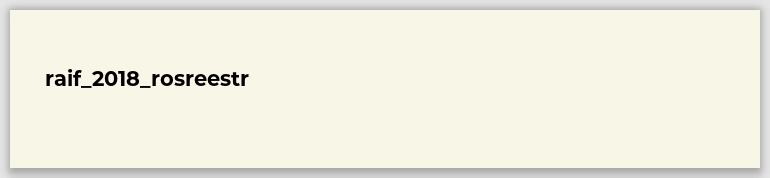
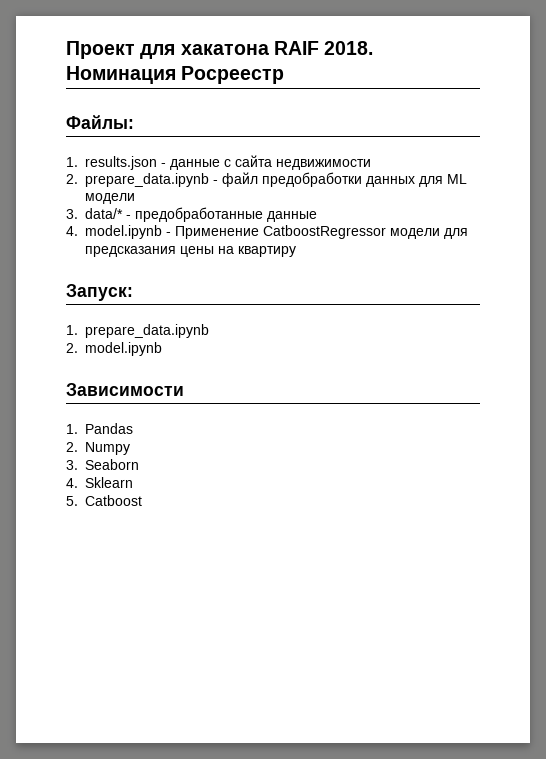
- raif_2018_rosreestr
+ Проект для хакатона RAIF 2018. Номинация Росреестр
+ Файлы:
+ 1. results.json - данные с сайта недвижимости
+ 2. prepare_data.ipynb - файл предобработки данных для ML модели
+ 3. data/* - предобработанные данные
+ 4. model.ipynb - Применение CatboostRegressor модели для предсказания цены на квартиру
+ Запуск:
+ 1. prepare_data.ipynb
+ 2. model.ipynb
+ Зависимости
+ 1. Pandas
+ 2. Numpy
+ 3. Seaborn
+ 4. Sklearn
+ 5. Catboost

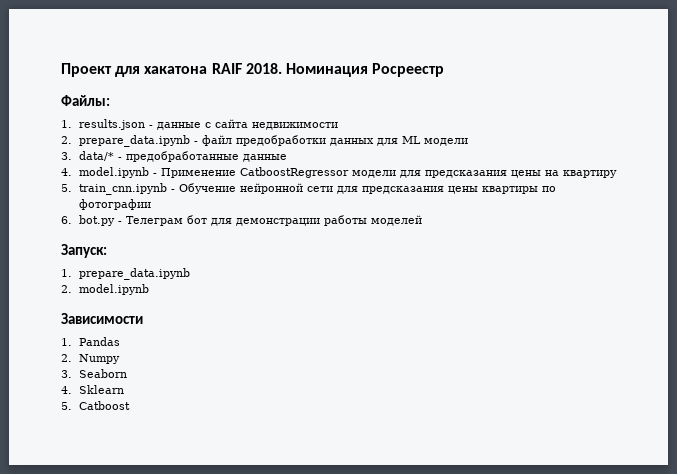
+ 5. train_cnn.ipynb - Обучение нейронной сети для предсказания цены квартиры по фотографии
+ 6. bot.py - Телеграм бот для демонстрации работы моделей

